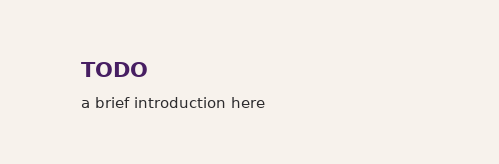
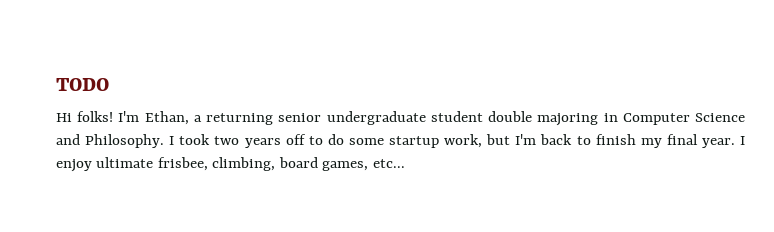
- a brief introduction here
+ Hi folks! I'm Ethan, a returning senior undergraduate student double majoring in Computer Science and Philosophy. I took two years off to do some startup work, but I'm back to finish my final year. I enjoy ultimate frisbee, climbing, board games, etc...

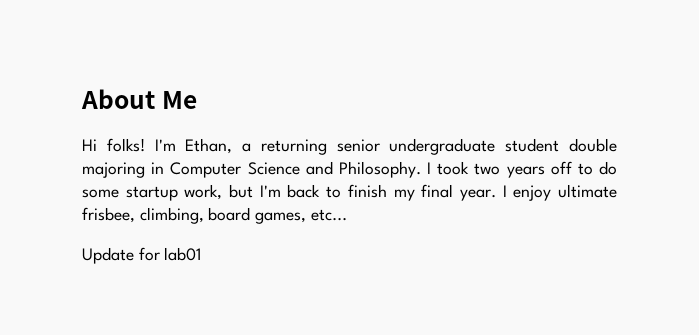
- TODO
+ About Me
+ Update for lab01

